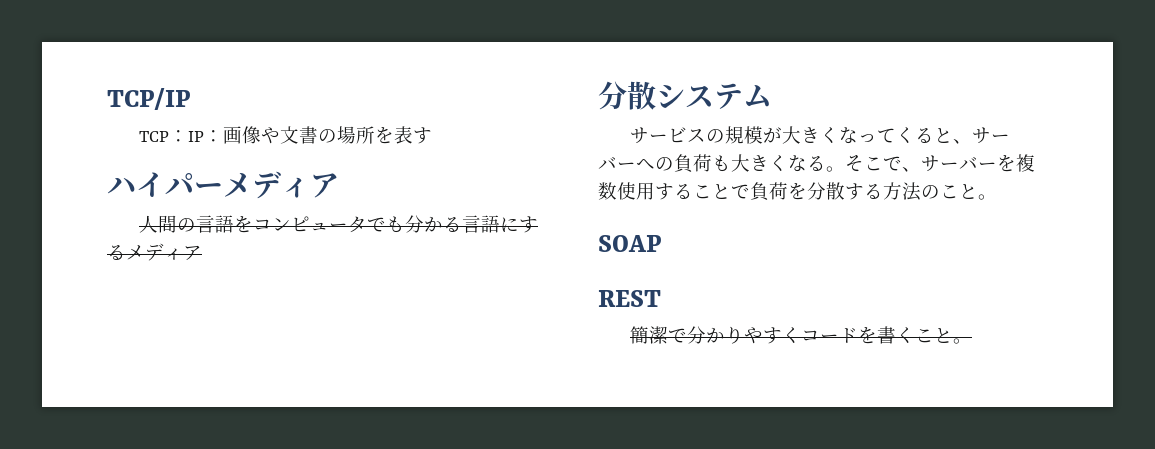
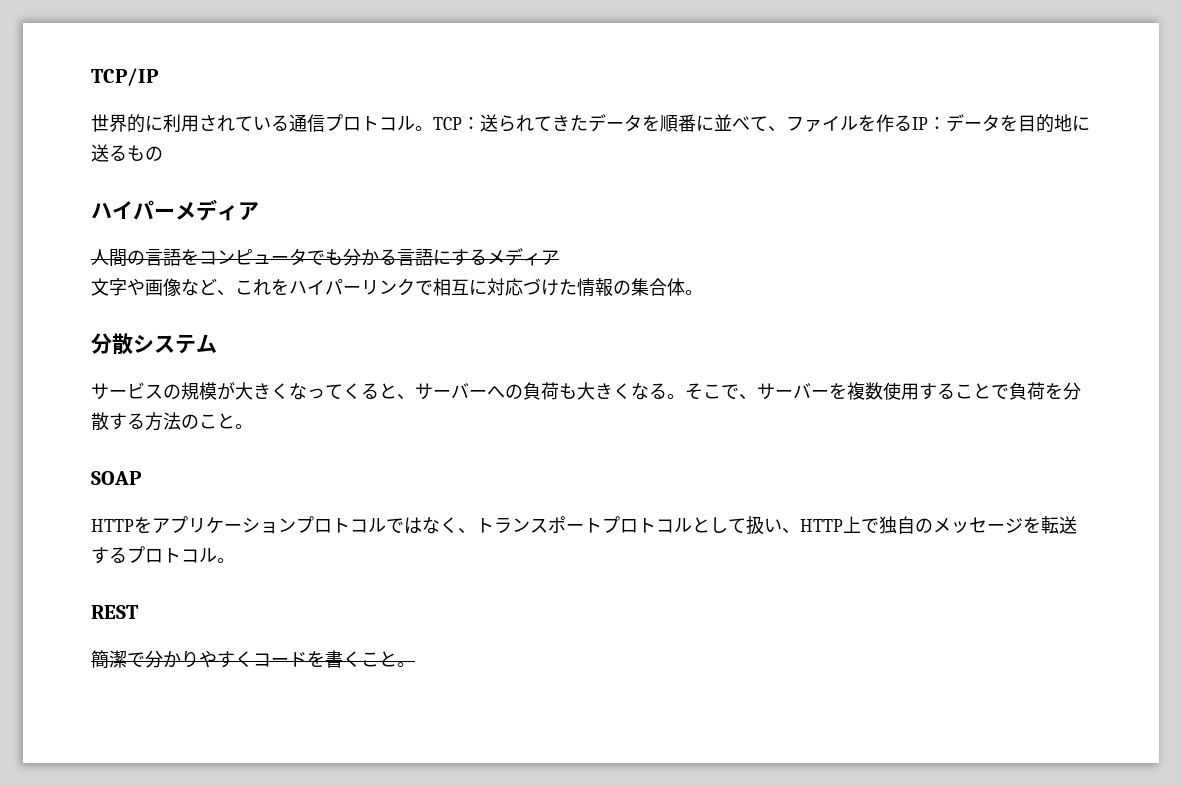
- TCP：IP：画像や文書の場所を表す
+ 世界的に利用されている通信プロトコル。TCP：送られてきたデータを順番に並べて、ファイルを作るIP：データを目的地に送るもの
+ 文字や画像など、これをハイパーリンクで相互に対応づけた情報の集合体。
+ HTTPをアプリケーションプロトコルではなく、トランスポートプロトコルとして扱い、HTTP上で独自のメッセージを転送するプロトコル。

